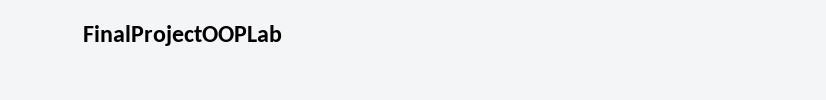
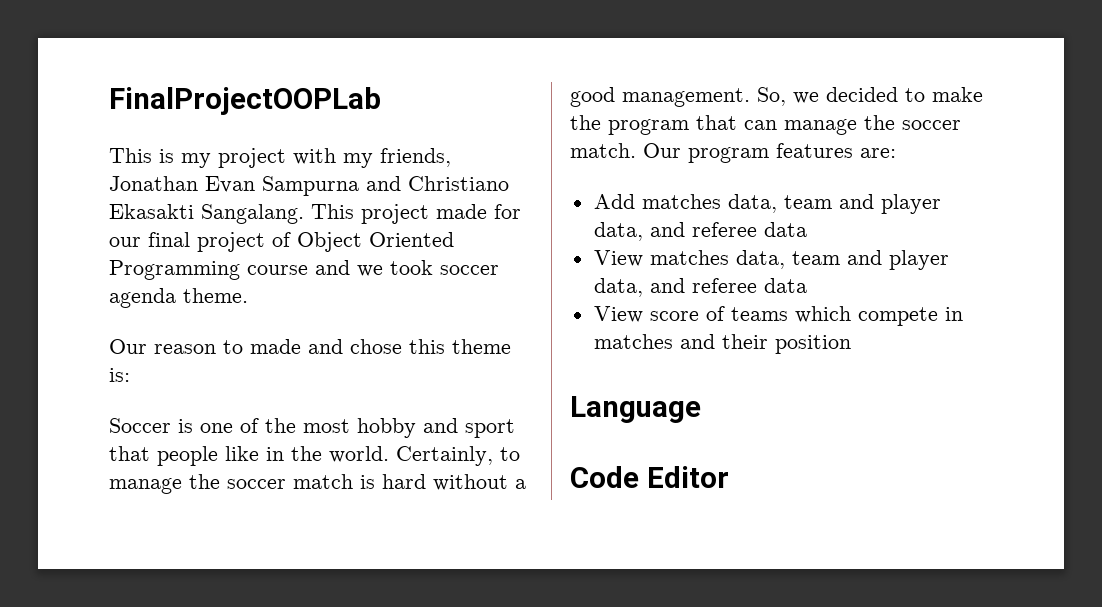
+ This is my project with my friends, Jonathan Evan Sampurna and Christiano Ekasakti Sangalang. This project made for our final project of Object Oriented Programming course and we took soccer agenda theme.
+ Our reason to made and chose this theme is:
+ Soccer is one of the most hobby and sport that people like in the world. Certainly, to manage the soccer match is hard without a good management. So, we decided to make the program that can manage the soccer match. Our program features are:
+ Add matches data, team and player data, and referee data
+ View matches data, team and player data, and referee data
+ View score of teams which compete in matches and their position
+ Language
+ Code Editor

